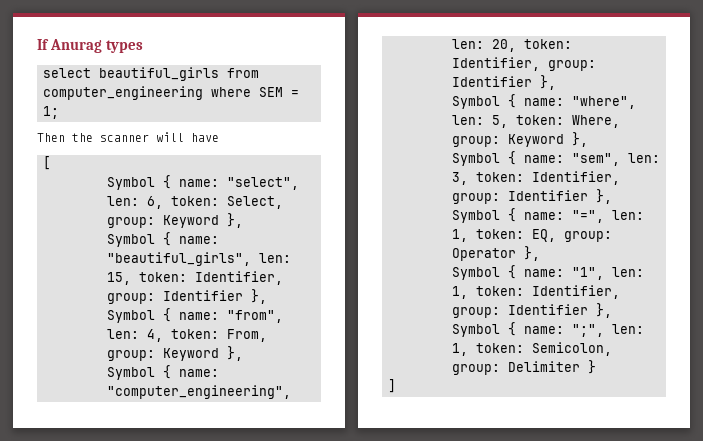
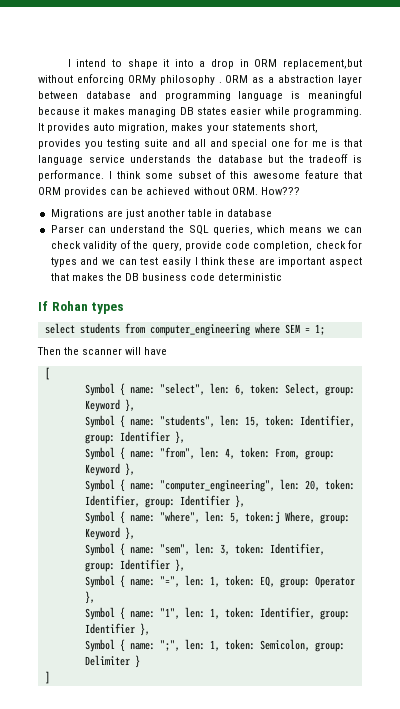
- If Anurag types
+ I intend to shape it into a drop in ORM replacement,but without enforcing ORMy philosophy . ORM as a abstraction layer between database and programming language is meaningful because it makes managing DB states easier while programming. It provides auto migration, makes your statements short, provides you testing suite and all and special one for me is that language service understands the database but the tradeoff is performance. I think some subset of this awesome feature that ORM provides can be achieved without ORM. How???
+ Migrations are just another table in database
+ Parser can understand the SQL queries, which means we can check validity of the query, provide code completion, check for types and we can test easily I think these are important aspect that makes the DB business code deterministic
+ If Rohan types
- select beautiful_girls from computer_engineering where SEM = 1;
+ select students from computer_engineering where SEM = 1;
- Symbol { name: "beautiful_girls", len: 15, token: Identifier, group: Identifier },
+ Symbol { name: "students", len: 15, token: Identifier, group: Identifier },
- Symbol { name: "where", len: 5, token: Where, group: Keyword },
+ Symbol { name: "where", len: 5, token:j Where, group: Keyword },

